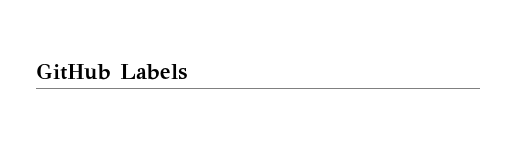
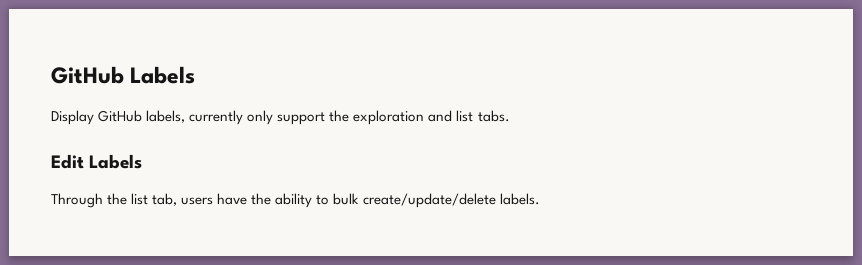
+ Display GitHub labels, currently only support the exploration and list tabs.
+ Edit Labels
+ Through the list tab, users have the ability to bulk create/update/delete labels.

